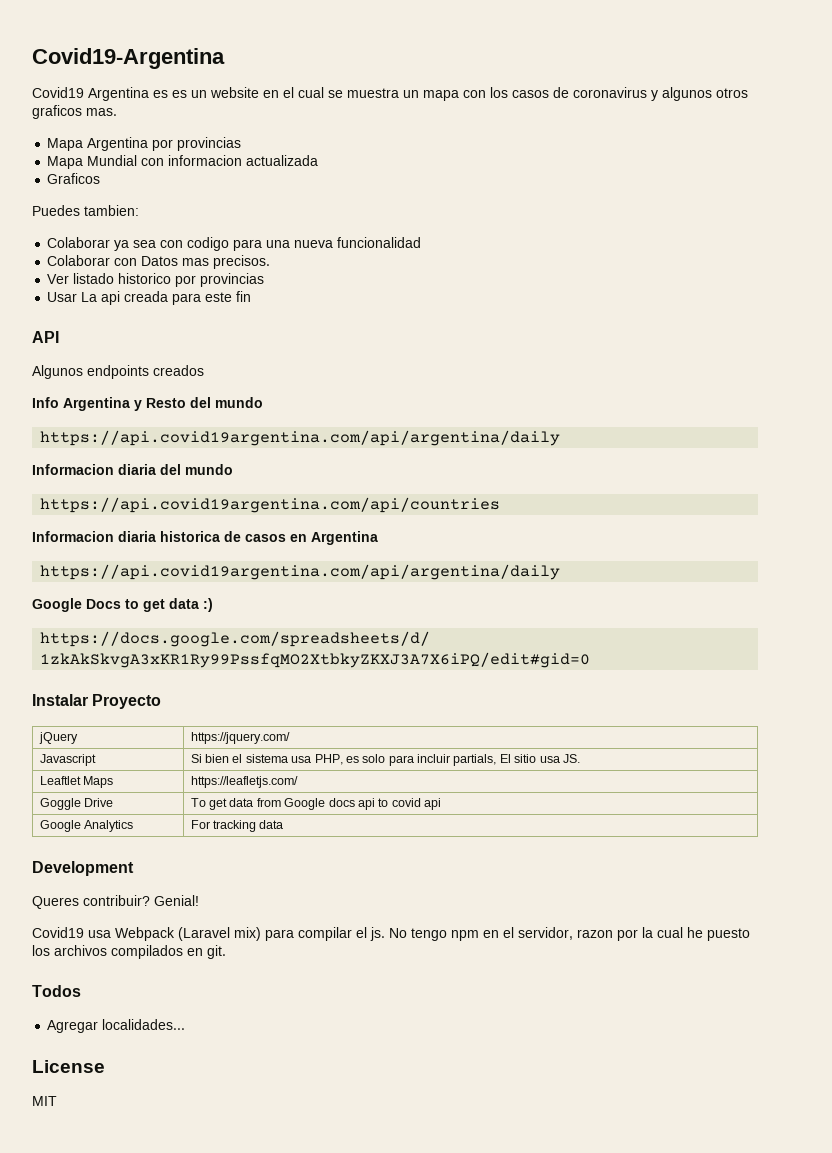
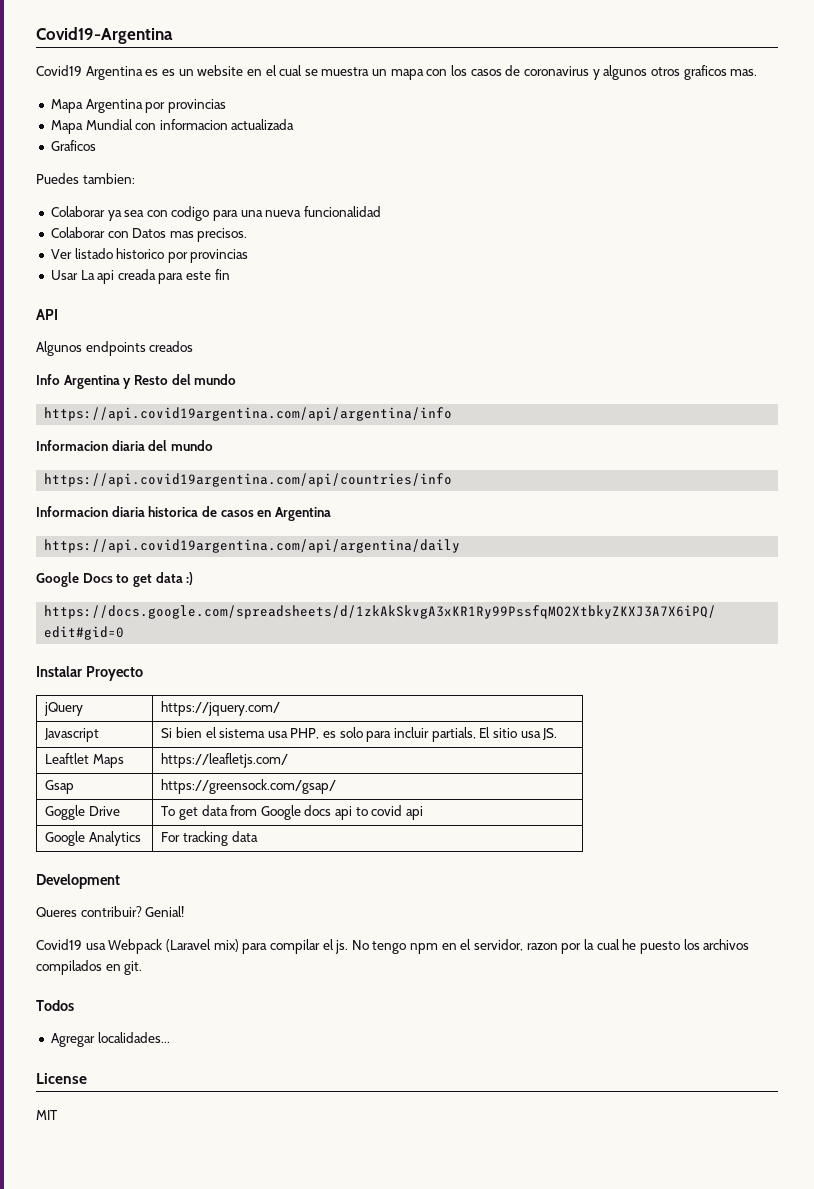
  Info Argentina y Resto del mundo
- https://api.covid19argentina.com/api/argentina/daily
+ https://api.covid19argentina.com/api/argentina/info
- https://api.covid19argentina.com/api/countries
+ https://api.covid19argentina.com/api/countries/info
+ Gsap | https://greensock.com/gsap/

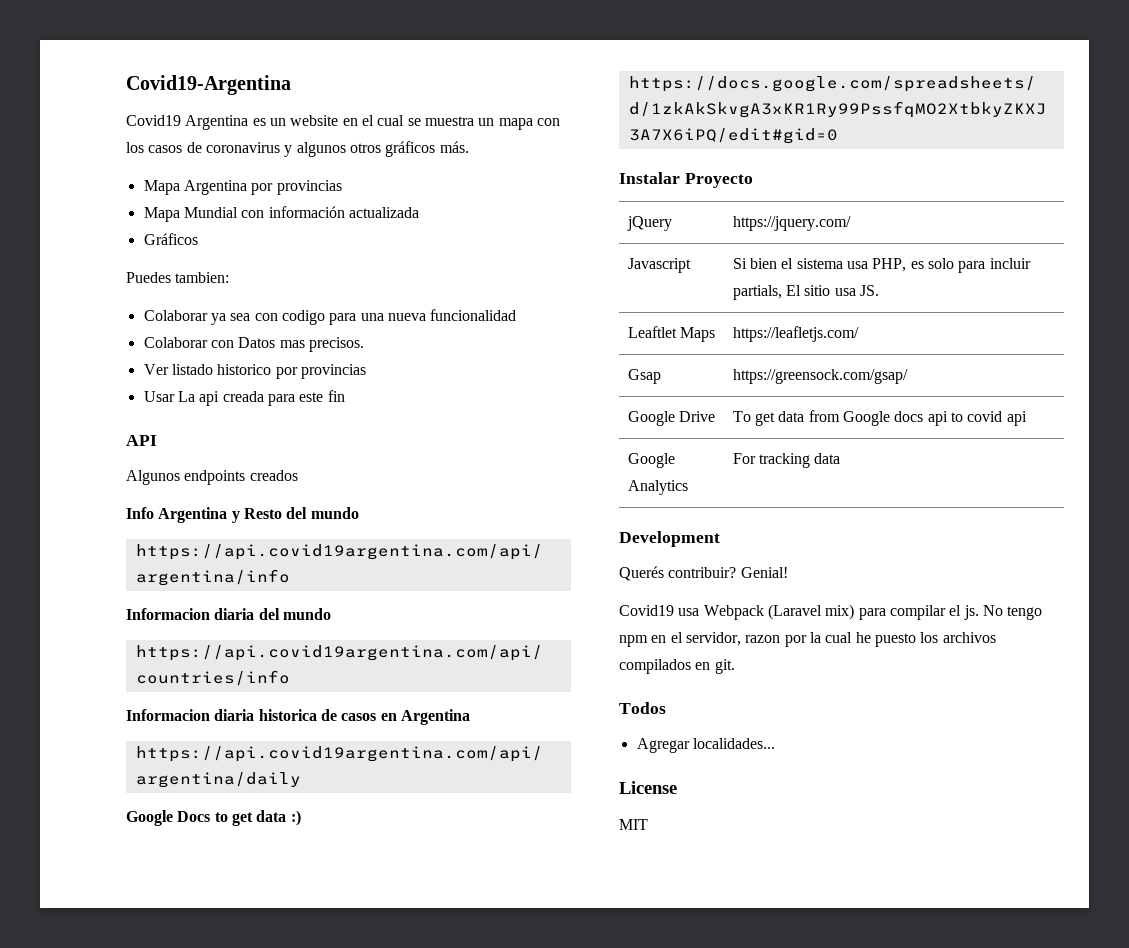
- Covid19 Argentina es es un website en el cual se muestra un mapa con los casos de coronavirus y algunos otros graficos mas.
+ Covid19 Argentina es un website en el cual se muestra un mapa con los casos de coronavirus y algunos otros gráficos más.
- Mapa Mundial con informacion actualizada
+ Mapa Mundial con información actualizada
- Graficos
+ Gráficos
- Goggle Drive | To get data from Google docs api to covid api
+ Google Drive | To get data from Google docs api to covid api
- Queres contribuir?
+ Querés contribuir?

